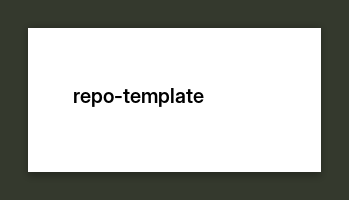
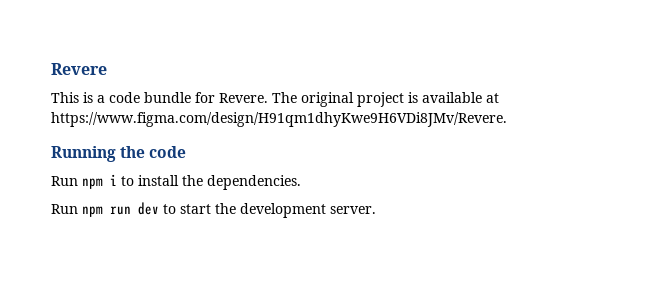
- repo-template
+ Revere
+ This is a code bundle for Revere. The original project is available at https://www.figma.com/design/H91qm1dhyKwe9H6VDi8JMv/Revere.
+ Running the code
+ Run npm i to install the dependencies.
+ Run npm run dev to start the development server.

